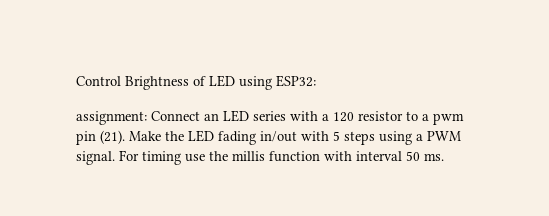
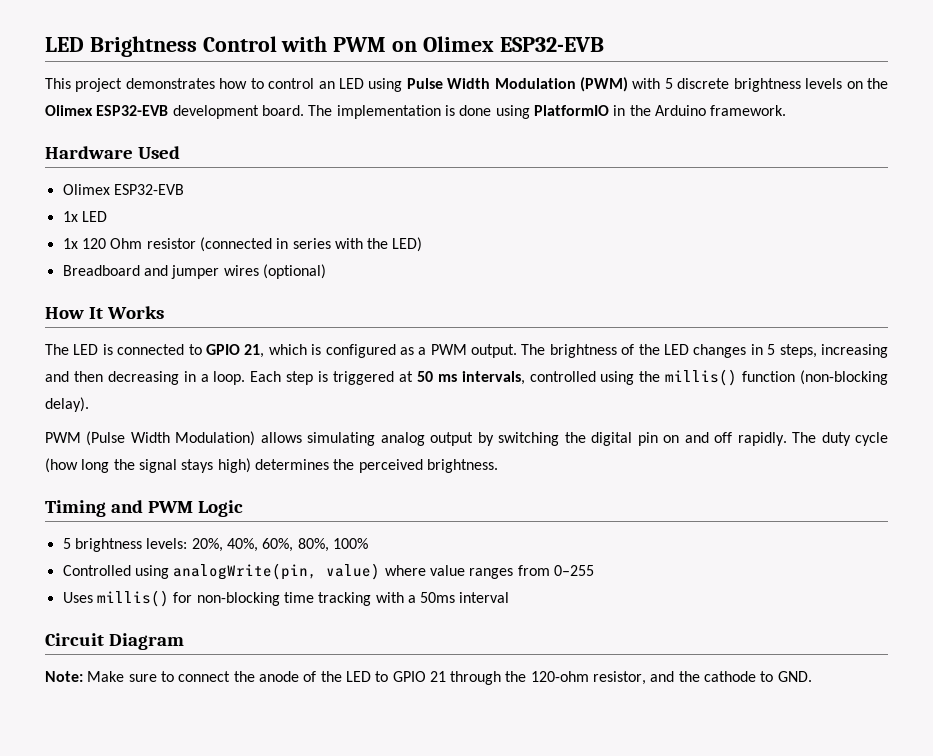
- Control Brightness of LED using ESP32:
- assignment: Connect an LED series with a 120 resistor to a pwm pin (21). Make the LED fading in/out with 5 steps using a PWM signal. For timing use the millis function with interval 50 ms.
+ LED Brightness Control with PWM on Olimex ESP32-EVB
+ This project demonstrates how to control an LED using Pulse Width Modulation (PWM) with 5 discrete brightness levels on the Olimex ESP32-EVB development board. The implementation is done using PlatformIO in the Arduino framework.
+ Hardware Used
+ Olimex ESP32-EVB
+ 1x LED
+ 1x 120 Ohm resistor (connected in series with the LED)
+ Breadboard and jumper wires (optional)
+ How It Works
+ The LED is connected to GPIO 21, which is configured as a PWM output. The brightness of the LED changes in 5 steps, increasing and then decreasing in a loop. Each step is triggered at 50 ms intervals, controlled using the millis() function (non-blocking delay).
+ PWM (Pulse Width Modulation) allows simulating analog output by switching the digital pin on and off rapidly. The duty cycle (how long the signal stays high) determines the perceived brightness.
+ Timing and PWM Logic
+ 5 brightness levels: 20%, 40%, 60%, 80%, 100%
+ Controlled using analogWrite(pin, value) where value ranges from 0–255
+ Uses millis() for non-blocking time tracking with a 50ms interval
+ Circuit Diagram
+ Note: Make sure to connect the anode of the LED to GPIO 21 through the 120-ohm resistor, and the cathode to GND.

